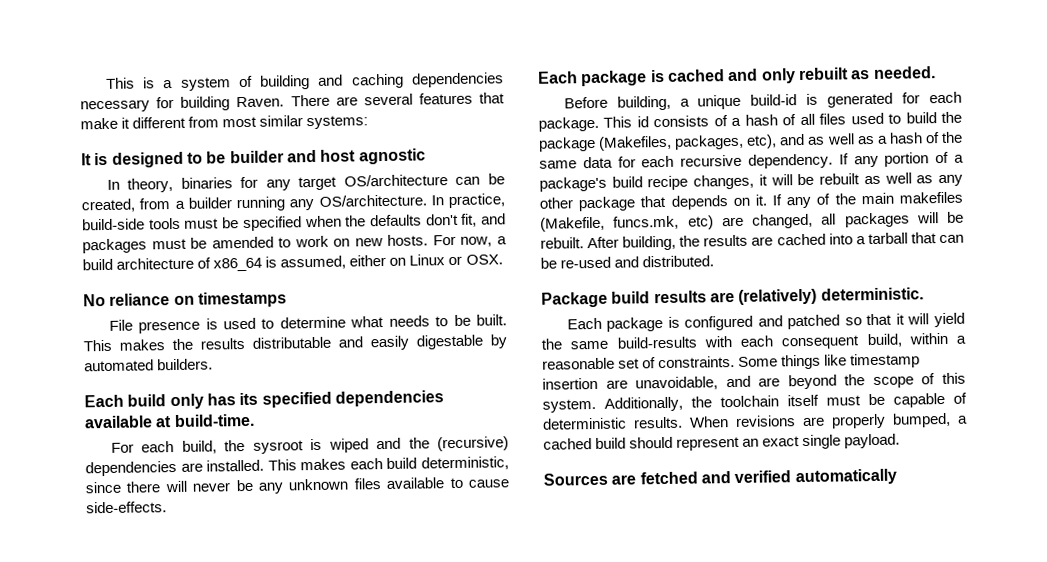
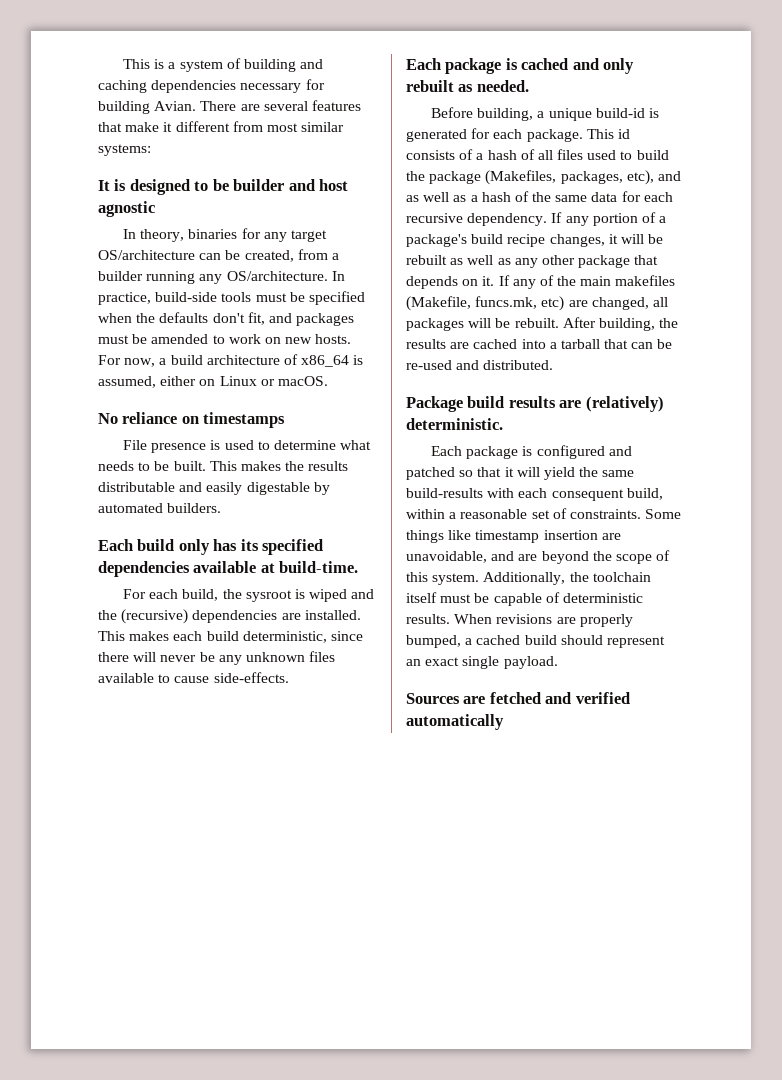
- This is a system of building and caching dependencies necessary for building Raven.
+ This is a system of building and caching dependencies necessary for building Avian.
- For now, a build architecture of x86_64 is assumed, either on Linux or OSX.
+ For now, a build architecture of x86_64 is assumed, either on Linux or macOS.

